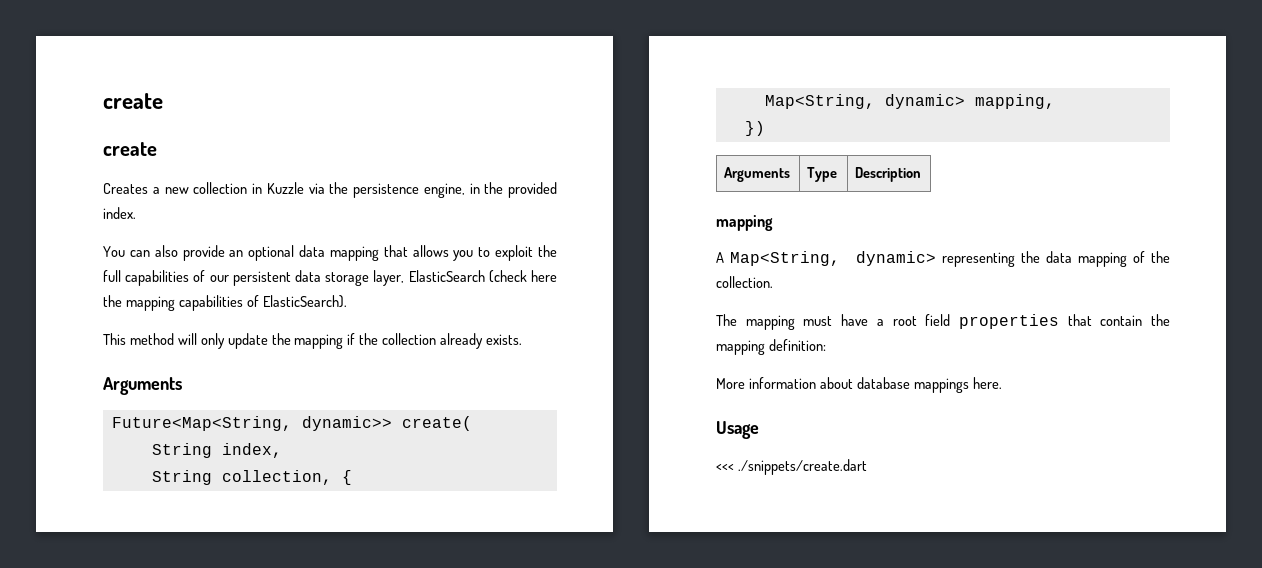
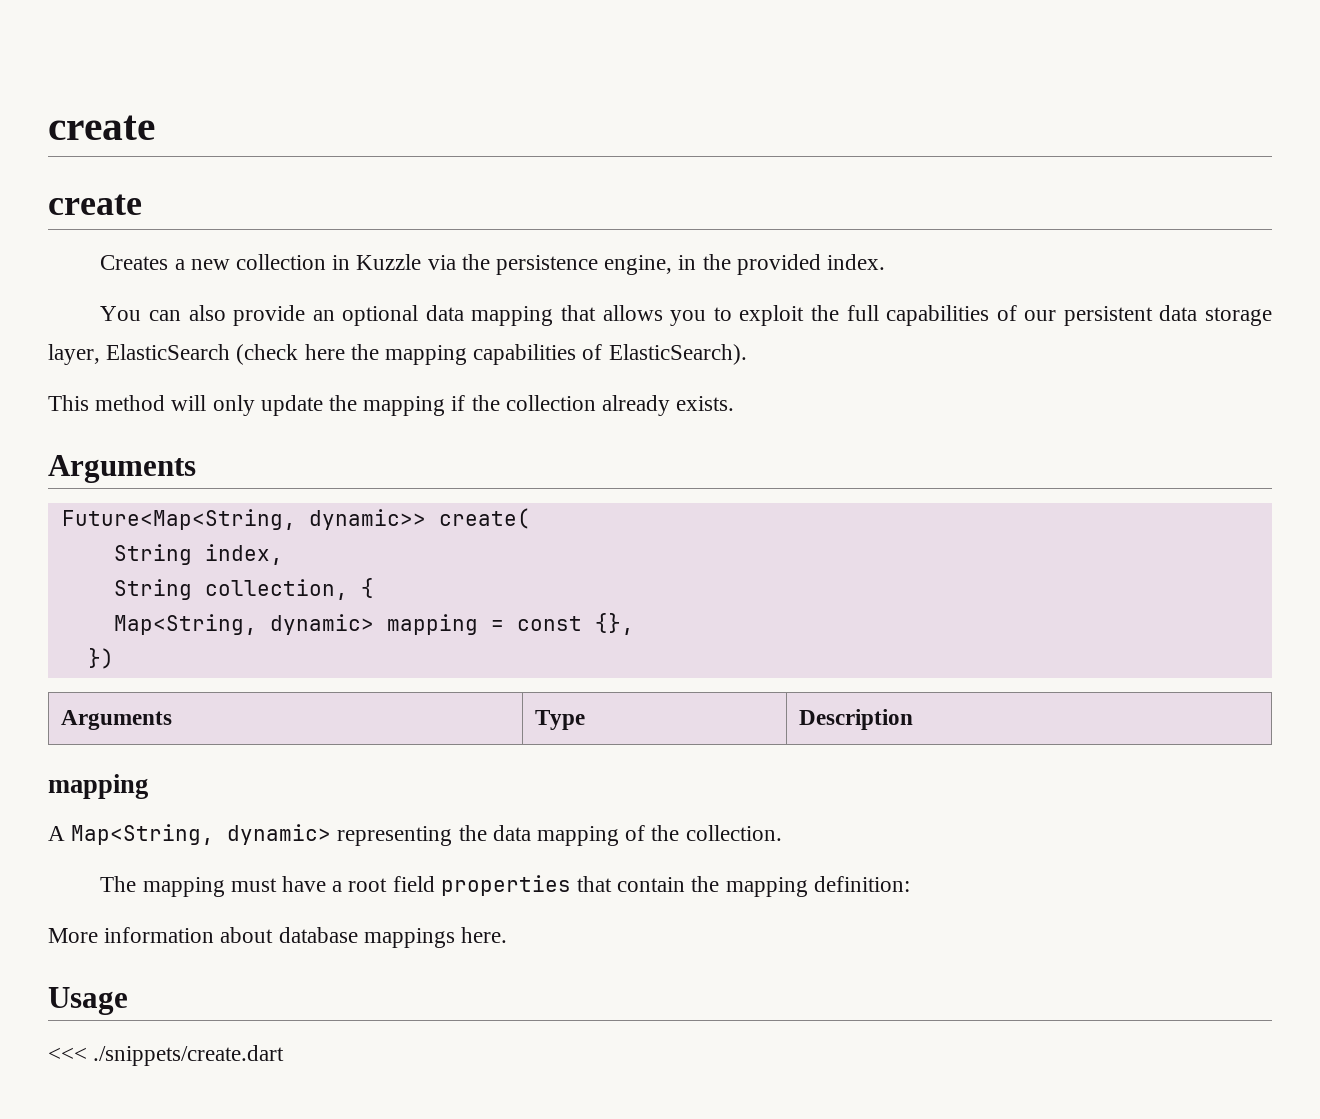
- Map<String, dynamic> mapping,
+ Map<String, dynamic> mapping = const {},

